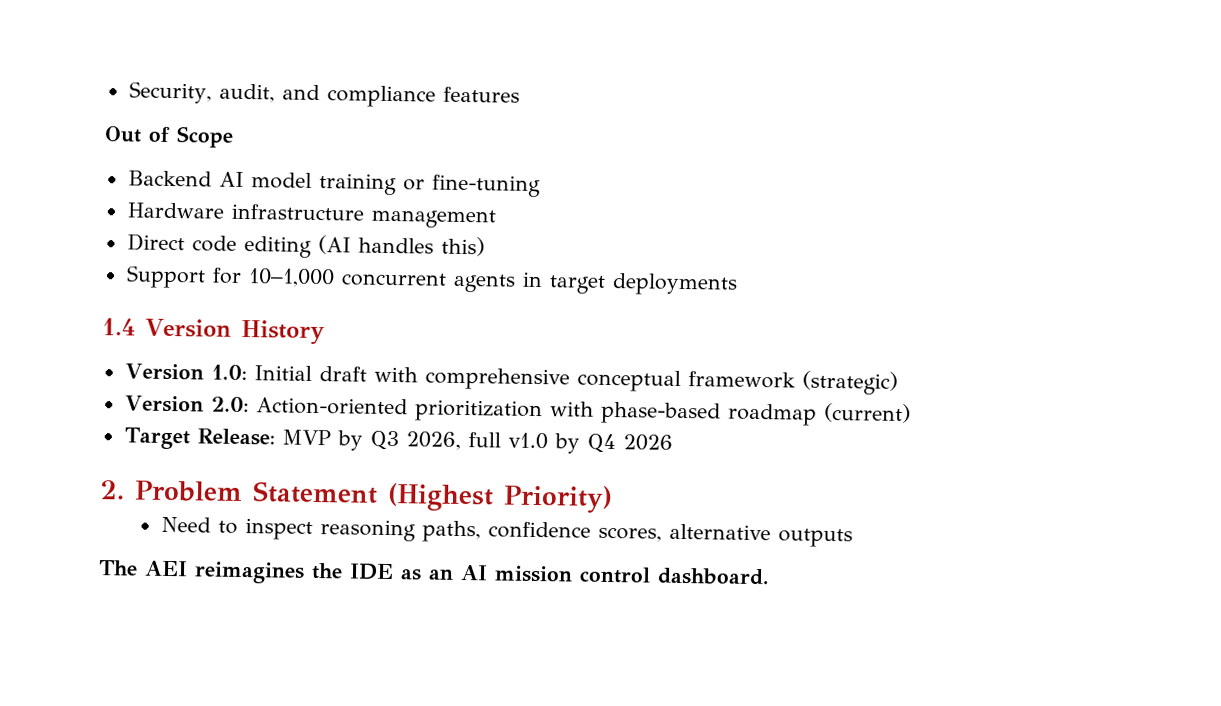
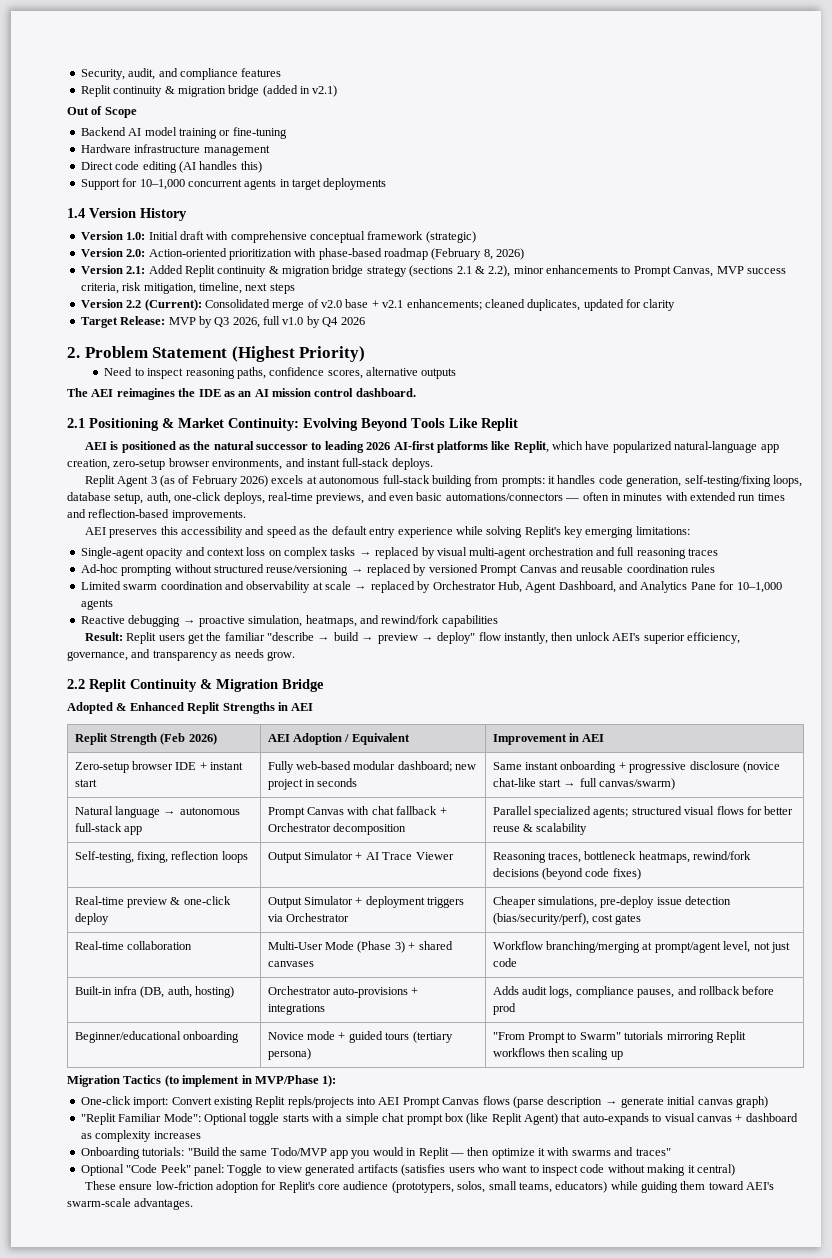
+ Replit continuity & migration bridge (added in v2.1)
- Version 2.0: Action-oriented prioritization with phase-based roadmap (current)
+ Version 2.0: Action-oriented prioritization with phase-based roadmap (February 8, 2026)
+ Version 2.1: Added Replit continuity & migration bridge strategy (sections 2.1 & 2.2), minor enhancements to Prompt Canvas, MVP success criteria, risk mitigation, timeline, next steps
+ Version 2.2 (Current): Consolidated merge of v2.0 base + v2.1 enhancements; cleaned duplicates, updated for clarity
+ 2.1 Positioning & Market Continuity: Evolving Beyond Tools Like Replit
+ AEI is positioned as the natural successor to leading 2026 AI-first platforms like Replit, which have popularized natural-language app creation, zero-setup browser environments, and instant full-stack deploys.
+ Replit Agent 3 (as of February 2026) excels at autonomous full-stack building from prompts: it handles code generation, self-testing/fixing loops, database setup, auth, one-click deploys, real-time previews, and even basic automations/connectors — often in minutes with extended run times and reflection-based improvements.
+ AEI preserves this accessibility and speed as the default entry experience while solving Replit's key emerging limitations:
+ Single-agent opacity and context loss on complex tasks → replaced by visual multi-agent orchestration and full reasoning traces
+ Ad-hoc prompting without structured reuse/versioning → replaced by versioned Prompt Canvas and reusable coordination rules
+ Limited swarm coordination and observability at scale → replaced by Orchestrator Hub, Agent Dashboard, and Analytics Pane for 10–1,000 agents
+ Reactive debugging → proactive simulation, heatmaps, and rewind/fork capabilities
+ Result: Replit users get the familiar "describe → build → preview → deploy" flow instantly, then unlock AEI's superior efficiency, governance, and transparency as needs grow.
+ 2.2 Replit Continuity & Migration Bridge
+ Adopted & Enhanced Replit Strengths in AEI
+ Replit Strength (Feb 2026) | AEI Adoption / Equivalent | Improvement in AEI
+ Zero-setup browser IDE + instant start | Fully web-based modular dashboard; new project in seconds | Same instant onboarding + progressive disclosure (novice chat-like start → full canvas/swarm)
+ Natural language → autonomous full-stack app | Prompt Canvas with chat fallback + Orchestrator decomposition | Parallel specialized agents; structured visual flows for better reuse & scalability
+ Self-testing, fixing, reflection loops | Output Simulator + AI Trace Viewer | Reasoning traces, bottleneck heatmaps, rewind/fork decisions (beyond code fixes)
+ Real-time preview & one-click deploy | Output Simulator + deployment triggers via Orchestrator | Cheaper simulations, pre-deploy issue detection (bias/security/perf), cost gates
+ Real-time collaboration | Multi-User Mode (Phase 3) + shared canvases | Workflow branching/merging at prompt/agent level, not just code
+ Built-in infra (DB, auth, hosting) | Orchestrator auto-provisions + integrations | Adds audit logs, compliance pauses, and rollback before prod
+ Beginner/educational onboarding | Novice mode + guided tours (tertiary persona) | "From Prompt to Swarm" tutorials mirroring Replit workflows then scaling up
+ Migration Tactics (to implement in MVP/Phase 1):
+ One-click import: Convert existing Replit repls/projects into AEI Prompt Canvas flows (parse description → generate initial canvas graph)
+ "Replit Familiar Mode": Optional toggle starts with a simple chat prompt box (like Replit Agent) that auto-expands to visual canvas + dashboard as complexity increases
+ Onboarding tutorials: "Build the same Todo/MVP app you would in Replit — then optimize it with swarms and traces"
+ Optional "Code Peek" panel: Toggle to view generated artifacts (satisfies users who want to inspect code without making it central)
+ These ensure low-friction adoption for Replit's core audience (prototypers, solos, small teams, educators) while guiding them toward AEI's swarm-scale advantages.

